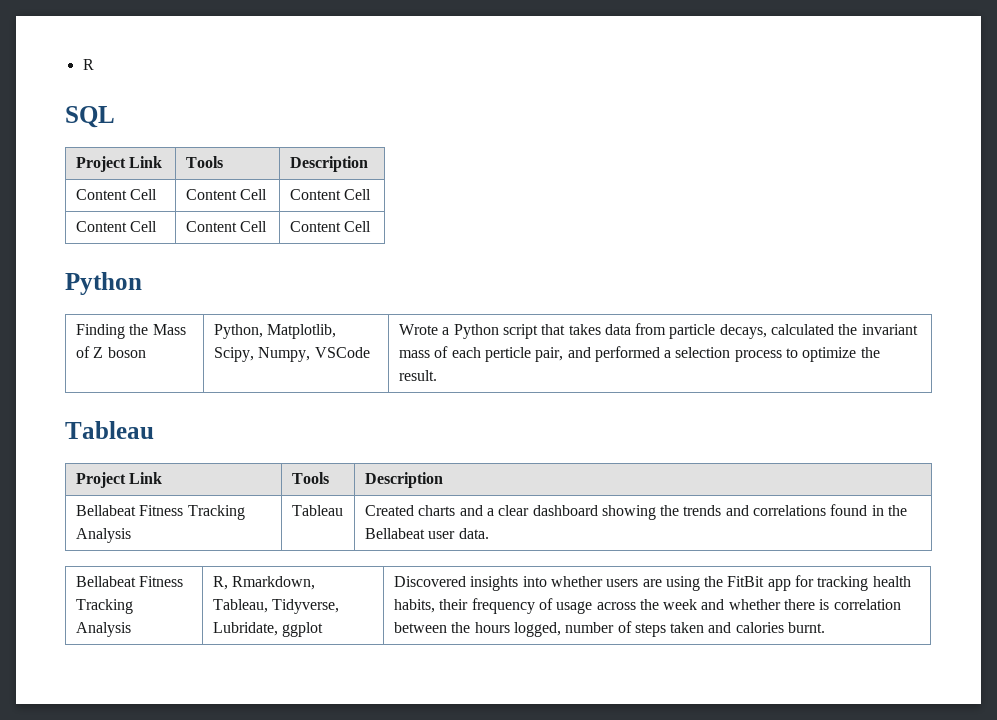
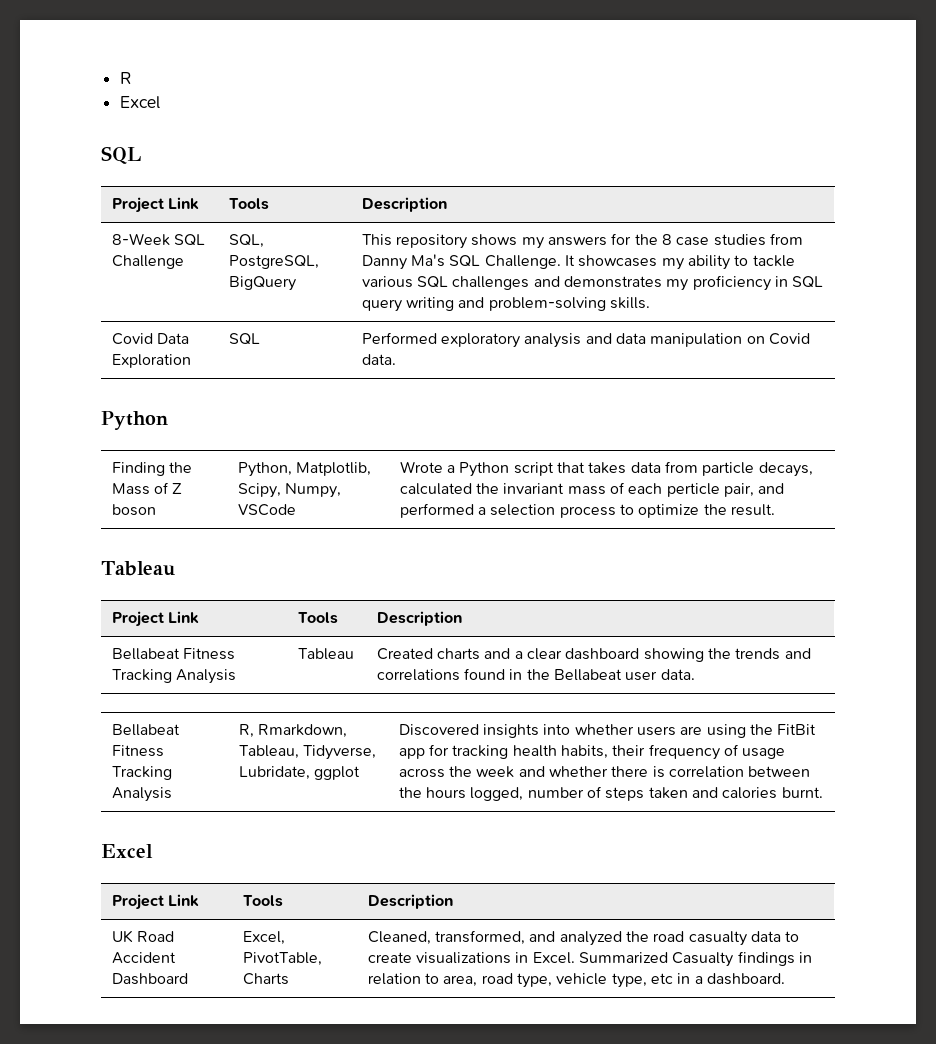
  R
+ Excel
  SQL
  Project Link | Tools | Description
- Content Cell | Content Cell | Content Cell
- Content Cell | Content Cell | Content Cell
+ 8-Week SQL Challenge | SQL, PostgreSQL, BigQuery | This repository shows my answers for the 8 case studies from Danny Ma's SQL Challenge. It showcases my ability to tackle various SQL challenges and demonstrates my proficiency in SQL query writing and problem-solving skills.
+ Covid Data Exploration | SQL | Performed exploratory analysis and data manipulation on Covid data.
  Discovered insights into whether users are using the FitBit app for tracking health habits, their frequency of usage across the week and whether there is correlation between the hours logged, number of steps taken and calories burnt.
+ Excel
+ Project Link | Tools | Description
+ UK Road Accident Dashboard | Excel, PivotTable, Charts | Cleaned, transformed, and analyzed the road casualty data to create visualizations in Excel. Summarized Casualty findings in relation to area, road type, vehicle type, etc in a dashboard.

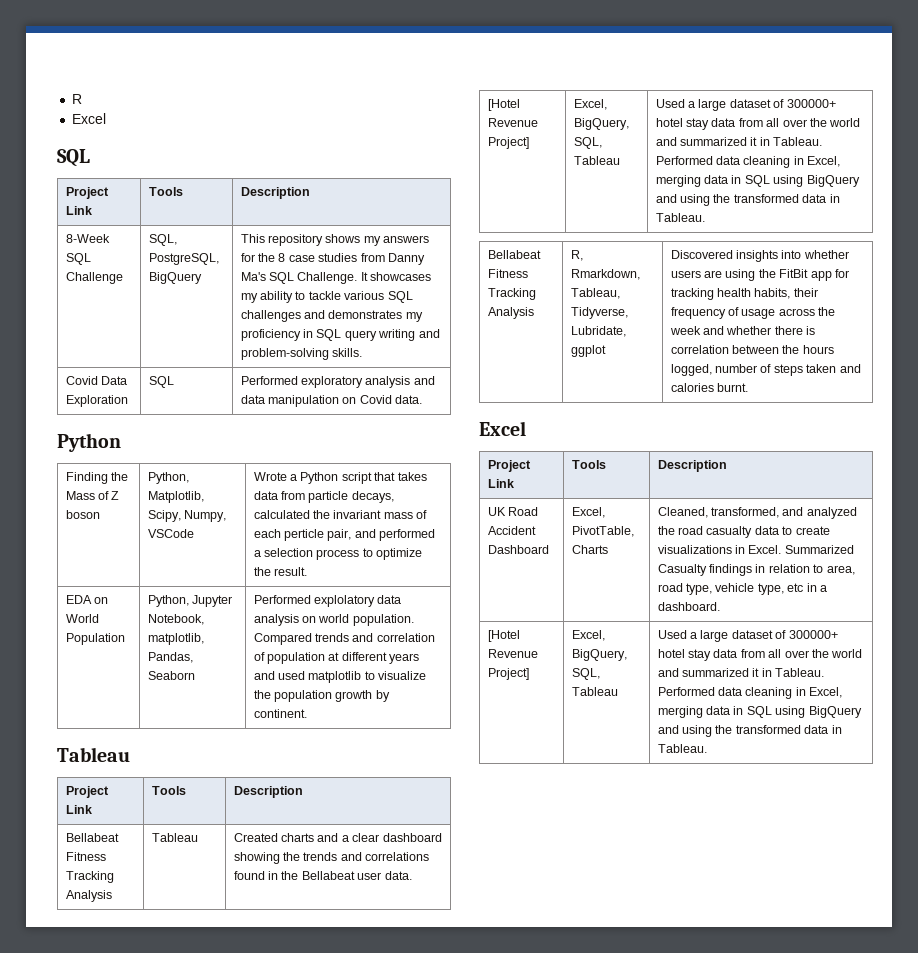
+ EDA on World Population | Python, Jupyter Notebook, matplotlib, Pandas, Seaborn | Performed explolatory data analysis on world population. Compared trends and correlation of population at different years and used matplotlib to visualize the population growth by continent.
  Bellabeat Fitness Tracking Analysis | Tableau | Created charts and a clear dashboard showing the trends and correlations found in the Bellabeat user data.
+ [Hotel Revenue Project] | Excel, BigQuery, SQL, Tableau | Used a large dataset of 300000+ hotel stay data from all over the world and summarized it in Tableau. Performed data cleaning in Excel, merging data in SQL using BigQuery and using the transformed data in Tableau.
  UK Road Accident Dashboard | Excel, PivotTable, Charts | Cleaned, transformed, and analyzed the road casualty data to create visualizations in Excel. Summarized Casualty findings in relation to area, road type, vehicle type, etc in a dashboard.
+ [Hotel Revenue Project] | Excel, BigQuery, SQL, Tableau | Used a large dataset of 300000+ hotel stay data from all over the world and summarized it in Tableau. Performed data cleaning in Excel, merging data in SQL using BigQuery and using the transformed data in Tableau.

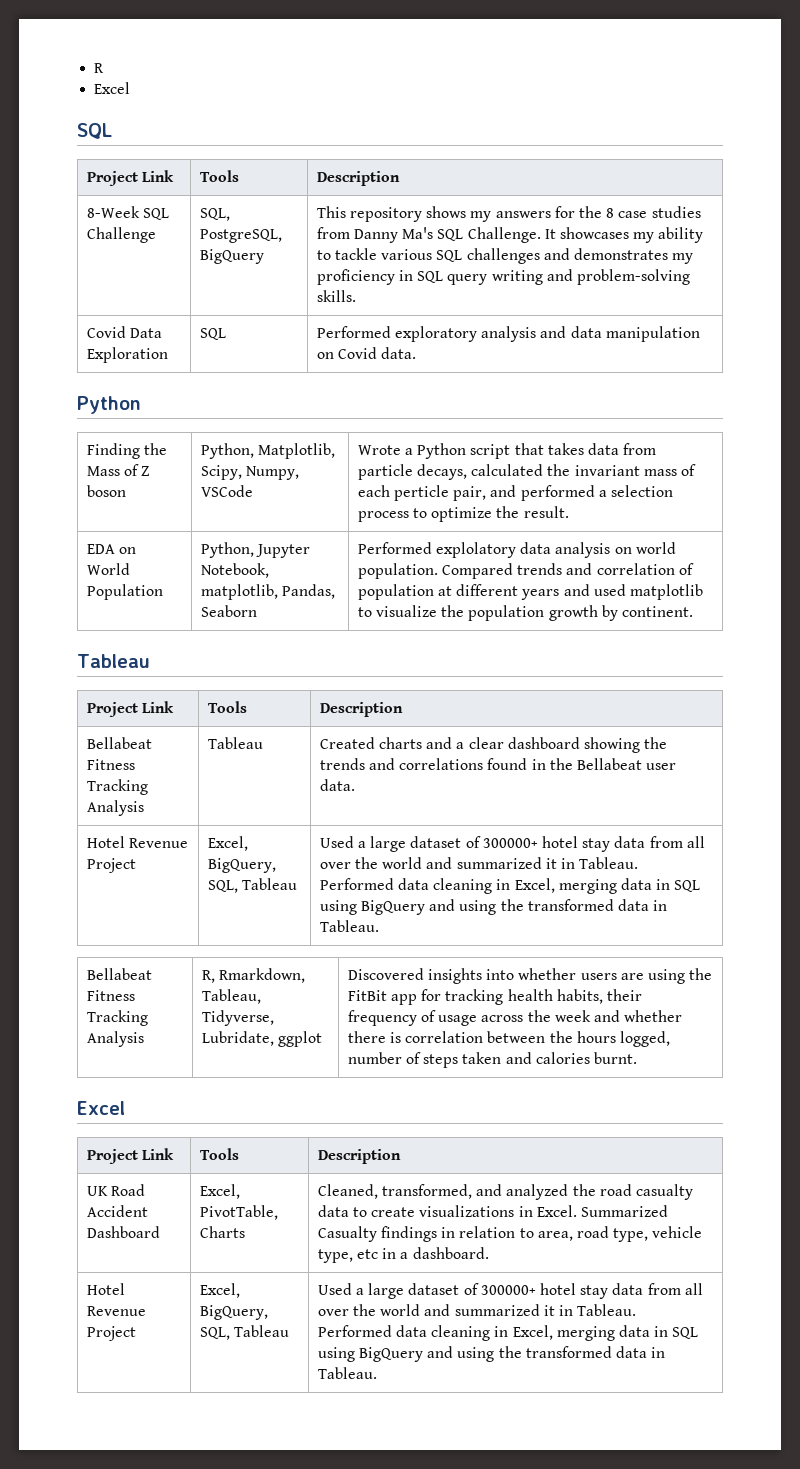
  Bellabeat Fitness Tracking Analysis | Tableau | Created charts and a clear dashboard showing the trends and correlations found in the Bellabeat user data.
- [Hotel Revenue Project]
+ Hotel Revenue Project
  UK Road Accident Dashboard | Excel, PivotTable, Charts | Cleaned, transformed, and analyzed the road casualty data to create visualizations in Excel. Summarized Casualty findings in relation to area, road type, vehicle type, etc in a dashboard.
- [Hotel Revenue Project]
+ Hotel Revenue Project

